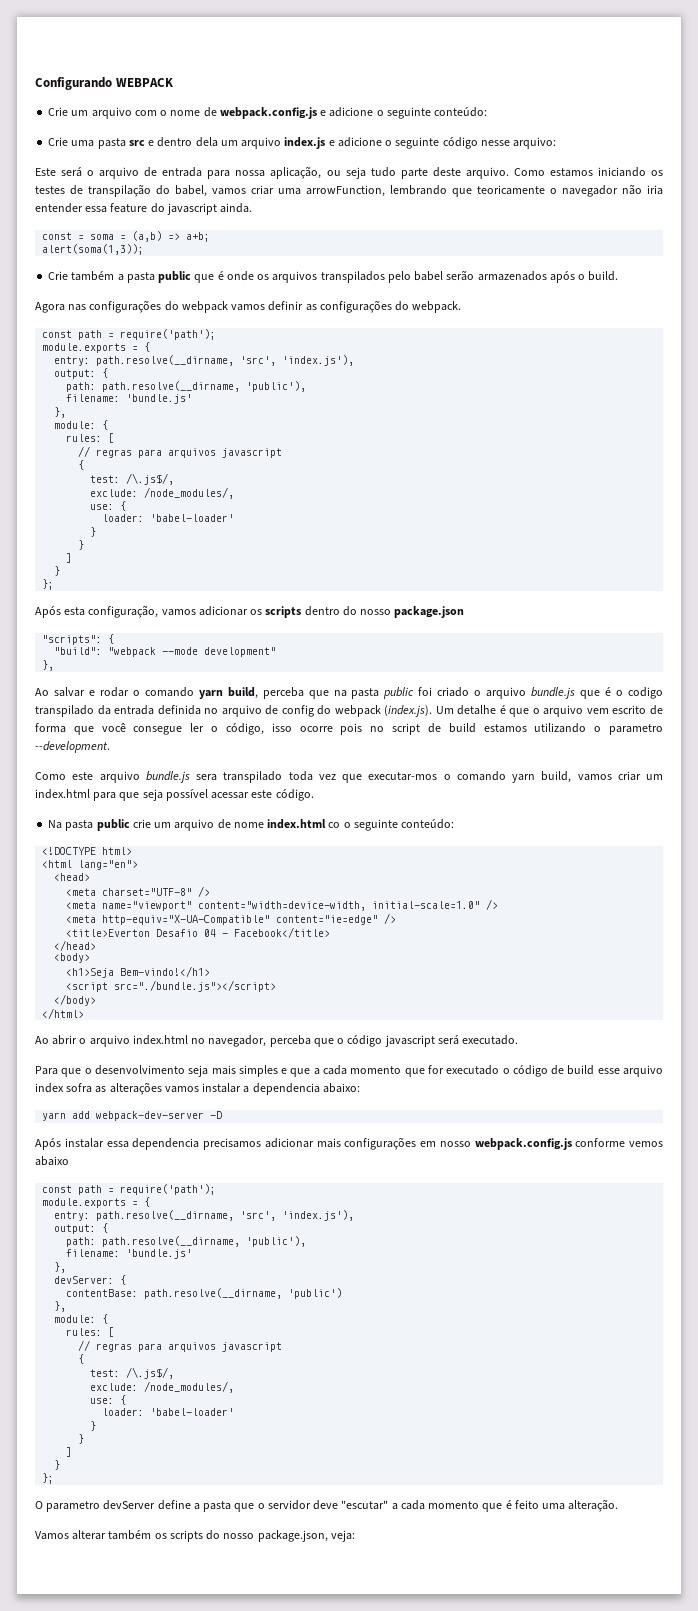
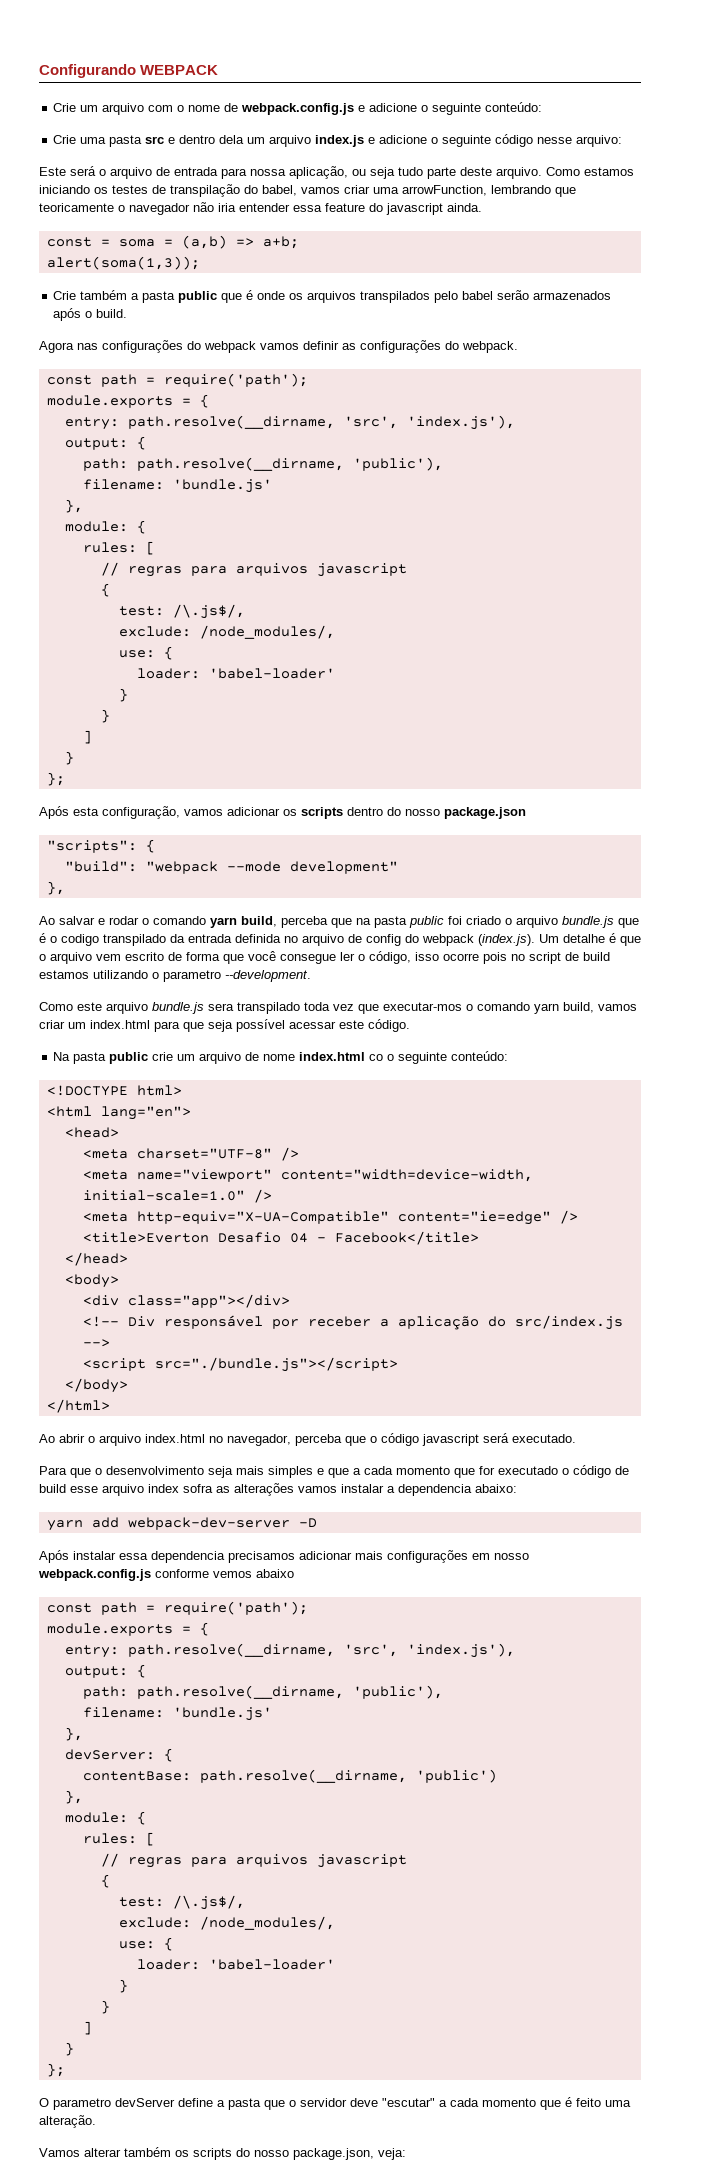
- <h1>Seja Bem-vindo!</h1>
+ <div class="app"></div>
+ <!-- Div responsável por receber a aplicação do src/index.js -->

